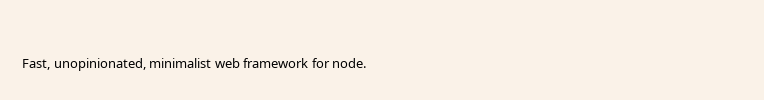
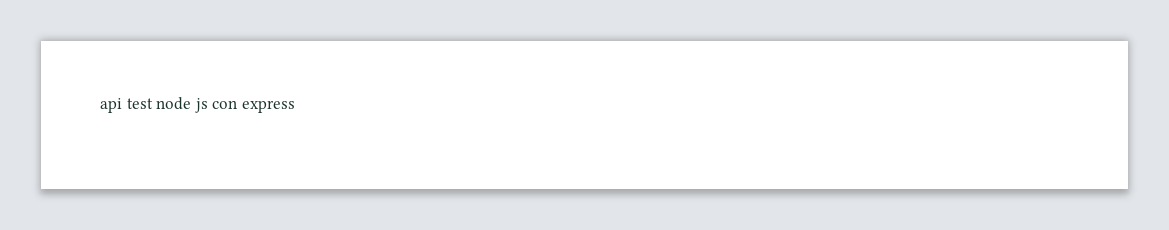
- Fast, unopinionated, minimalist web framework for node.
+ api test node js con express

